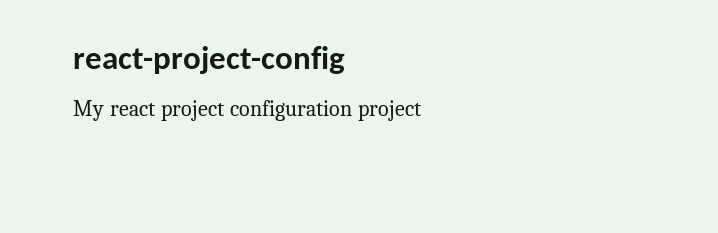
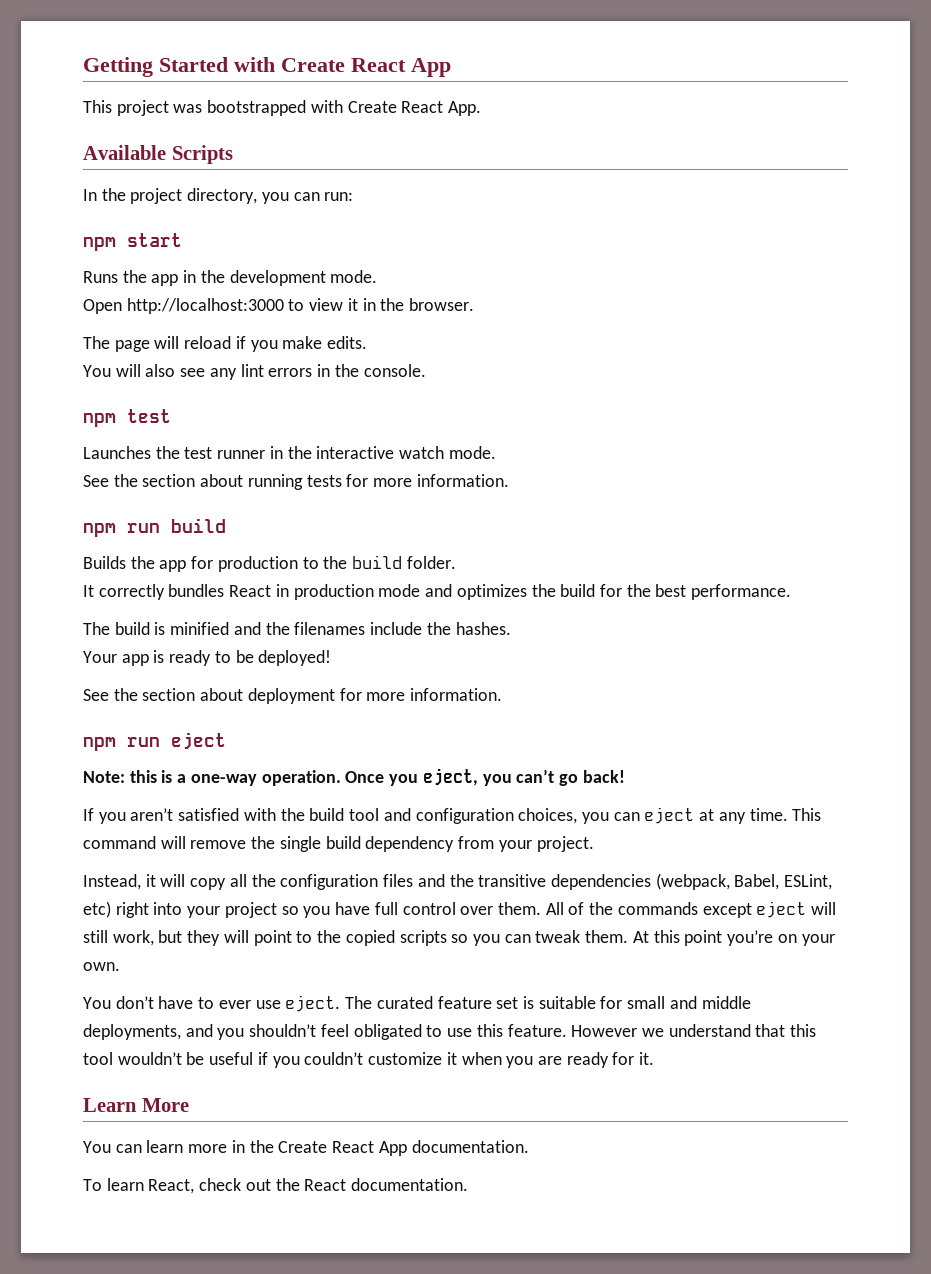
- react-project-config
- My react project configuration project
+ Getting Started with Create React App
+ This project was bootstrapped with Create React App.
+ Available Scripts
+ In the project directory, you can run:
+ npm start
+ Runs the app in the development mode.
+ Open http://localhost:3000 to view it in the browser.
+ The page will reload if you make edits.
+ You will also see any lint errors in the console.
+ npm test
+ Launches the test runner in the interactive watch mode.
+ See the section about running tests for more information.
+ npm run build
+ Builds the app for production to the build folder.
+ It correctly bundles React in production mode and optimizes the build for the best performance.
+ The build is minified and the filenames include the hashes.
+ Your app is ready to be deployed!
+ See the section about deployment for more information.
+ npm run eject
+ Note: this is a one-way operation. Once you eject, you can’t go back!
+ If you aren’t satisfied with the build tool and configuration choices, you can eject at any time. This command will remove the single build dependency from your project.
+ Instead, it will copy all the configuration files and the transitive dependencies (webpack, Babel, ESLint, etc) right into your project so you have full control over them. All of the commands except eject will still work, but they will point to the copied scripts so you can tweak them. At this point you’re on your own.
+ You don’t have to ever use eject. The curated feature set is suitable for small and middle deployments, and you shouldn’t feel obligated to use this feature. However we understand that this tool wouldn’t be useful if you couldn’t customize it when you are ready for it.
+ Learn More
+ You can learn more in the Create React App documentation.
+ To learn React, check out the React documentation.

